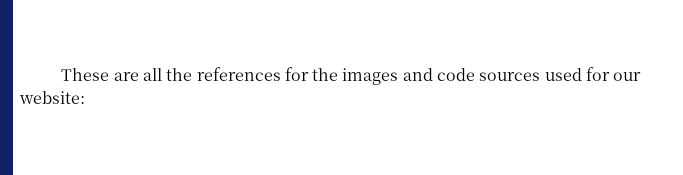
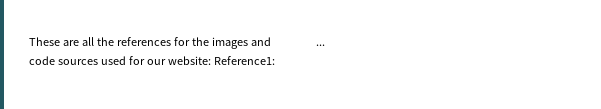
- These are all the references for the images and code sources used for our website:
+ These are all the references for the images and code sources used for our website: Reference1: ...

